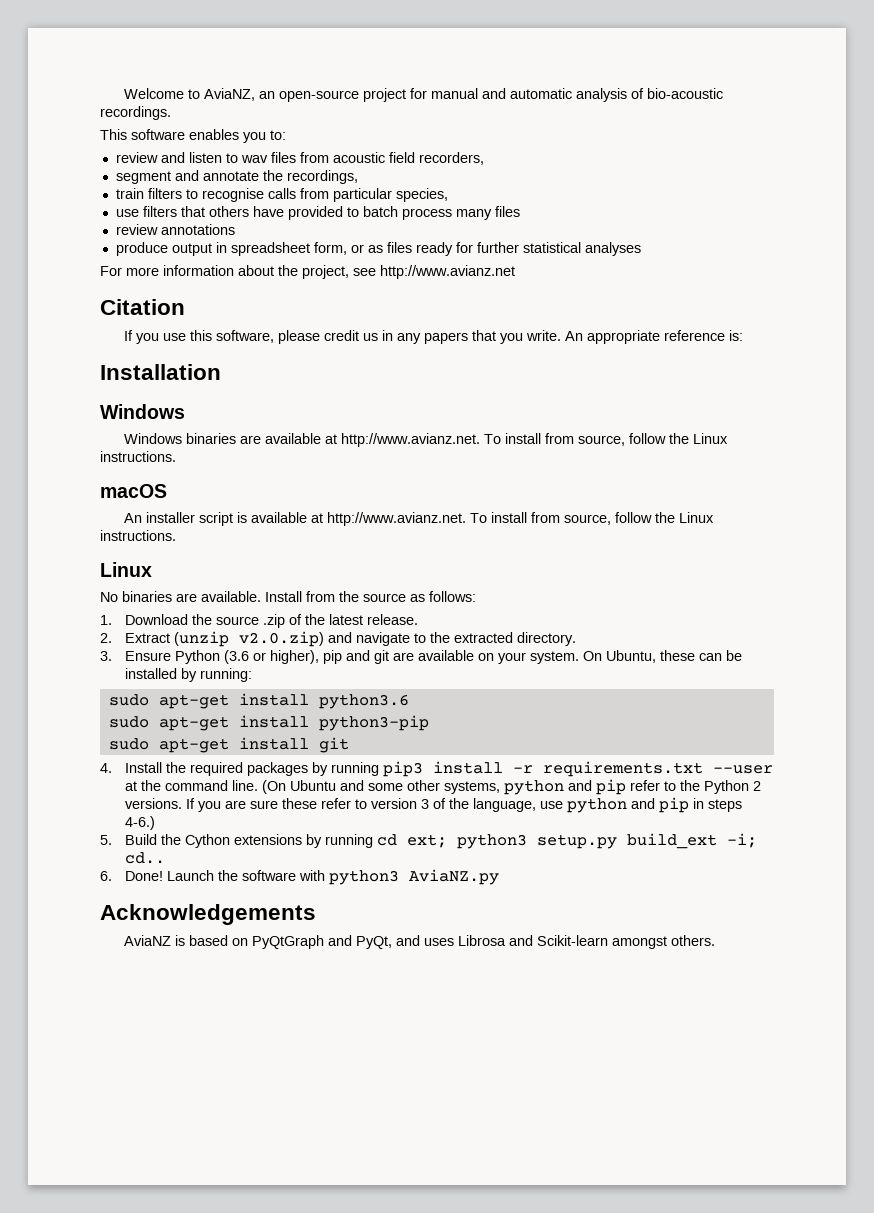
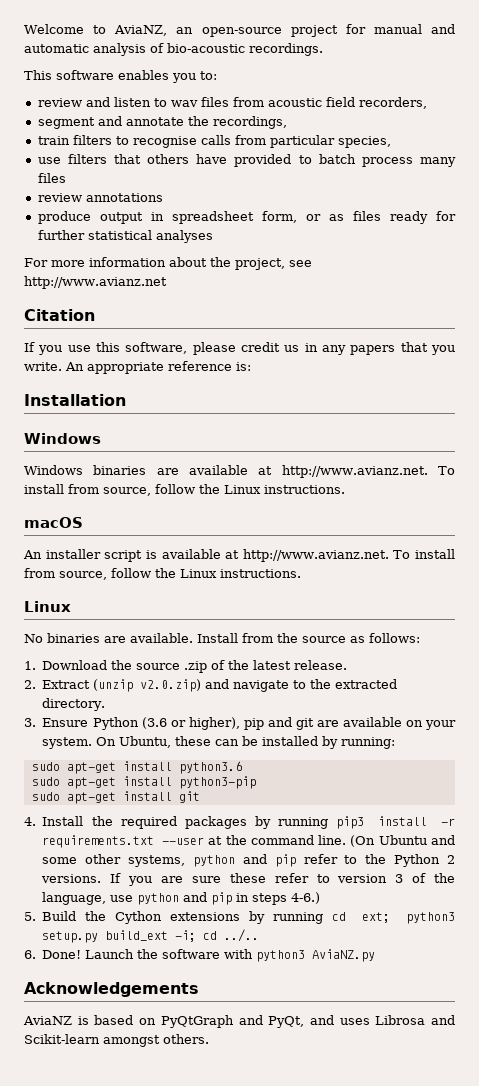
- 5. Build the Cython extensions by running cd ext; python3 setup.py build_ext -i; cd..
+ 5. Build the Cython extensions by running cd ext; python3 setup.py build_ext -i; cd ../..

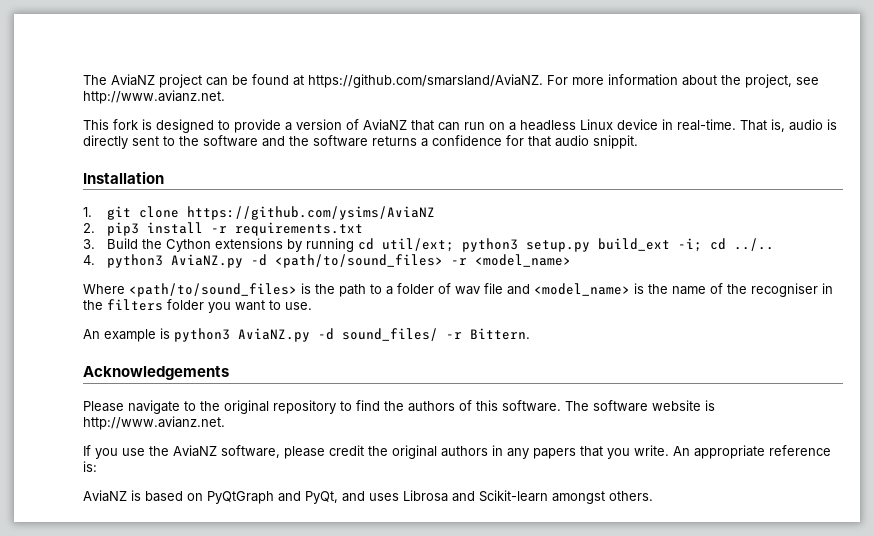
- Welcome to AviaNZ, an open-source project for manual and automatic analysis of bio-acoustic recordings.
- This software enables you to:
- review and listen to wav files from acoustic field recorders,
- segment and annotate the recordings,
- train filters to recognise calls from particular species,
- use filters that others have provided to batch process many files
- review annotations
- produce output in spreadsheet form, or as files ready for further statistical analyses
- For more information about the project, see http://www.avianz.net
- Citation
+ The AviaNZ project can be found at https://github.com/smarsland/AviaNZ. For more information about the project, see http://www.avianz.net.
+ This fork is designed to provide a version of AviaNZ that can run on a headless Linux device in real-time. That is, audio is directly sent to the software and the software returns a confidence for that audio snippit.
+ Installation
+ 1. git clone https://github.com/ysims/AviaNZ
+ 2. pip3 install -r requirements.txt
+ 3. Build the Cython extensions by running cd util/ext; python3 setup.py build_ext -i; cd ../..
+ 4. python3 AviaNZ.py -d <path/to/sound_files> -r <model_name>
+ Where <path/to/sound_files> is the path to a folder of wav file and <model_name> is the name of the recogniser in the filters folder you want to use.
+ An example is python3 AviaNZ.py -d sound_files/ -r Bittern.
+ Acknowledgements
+ Please navigate to the original repository to find the authors of this software. The software website is http://www.avianz.net.
- If you use this software, please credit us in any papers that you write.
+ If you use the AviaNZ software, please credit the original authors in any papers that you write.
- Installation
- Windows
- Windows binaries are available at http://www.avianz.net. To install from source, follow the Linux instructions.
- macOS
- An installer script is available at http://www.avianz.net. To install from source, follow the Linux instructions.
- Linux
- No binaries are available. Install from the source as follows:
- 1. Download the source .zip of the latest release.
- 2. Extract (unzip v2.0.zip) and navigate to the extracted directory.
- 3. Ensure Python (3.6 or higher), pip and git are available on your system. On Ubuntu, these can be installed by running:
- sudo apt-get install python3.6
- sudo apt-get install python3-pip
- sudo apt-get install git
- 4. Install the required packages by running pip3 install -r requirements.txt --user at the command line. (On Ubuntu and some other systems, python and pip refer to the Python 2 versions. If you are sure these refer to version 3 of the language, use python and pip in steps 4-6.)
- 5. Build the Cython extensions by running cd ext; python3 setup.py build_ext -i; cd ../..
- 6. Done! Launch the software with python3 AviaNZ.py
- Acknowledgements

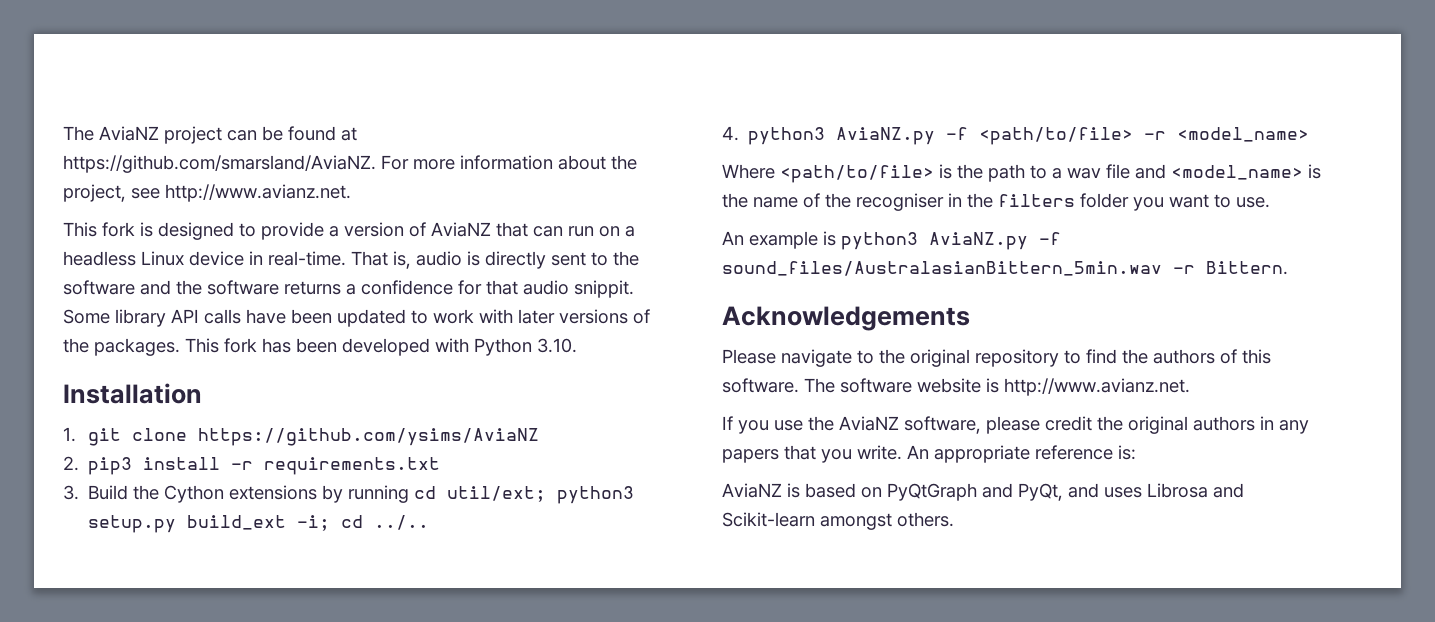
+ Some library API calls have been updated to work with later versions of the packages. This fork has been developed with Python 3.10.
- 4. python3 AviaNZ.py -d <path/to/sound_files> -r <model_name>
+ 4. python3 AviaNZ.py -f <path/to/file> -r <model_name>
- Where <path/to/sound_files> is the path to a folder of wav file and <model_name> is the name of the recogniser in the filters folder you want to use.
+ Where <path/to/file> is the path to a wav file and <model_name> is the name of the recogniser in the filters folder you want to use.
- An example is python3 AviaNZ.py -d sound_files/ -r Bittern.
+ An example is python3 AviaNZ.py -f sound_files/AustralasianBittern_5min.wav -r Bittern.

